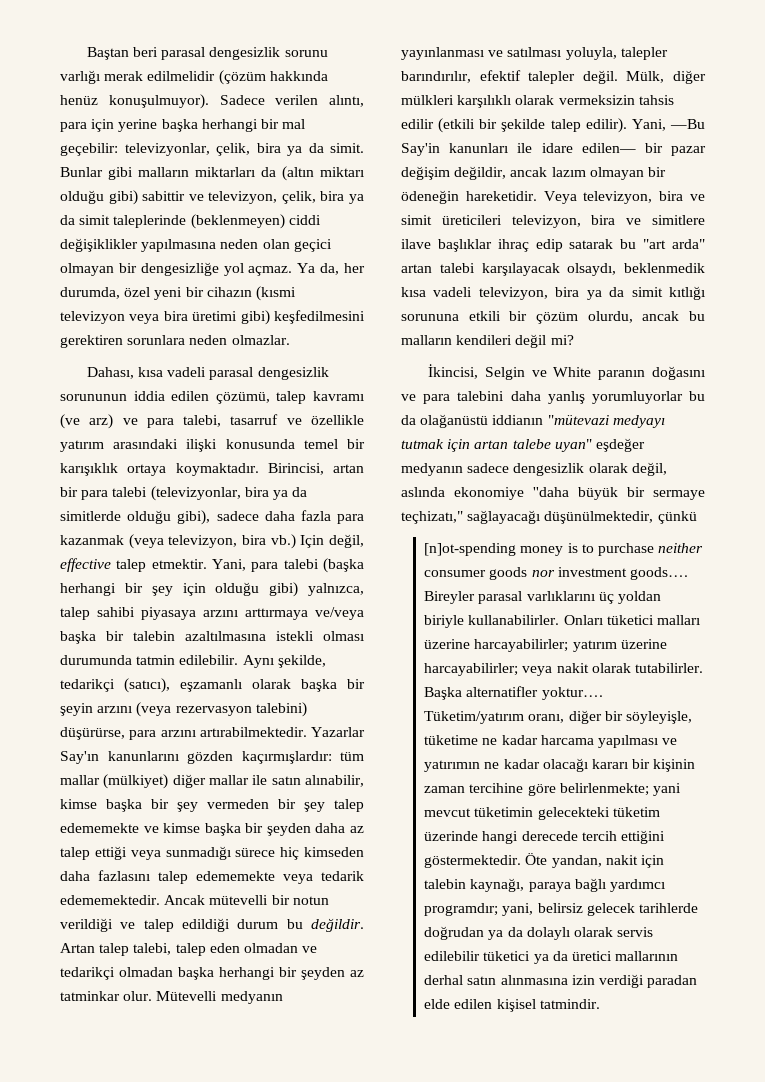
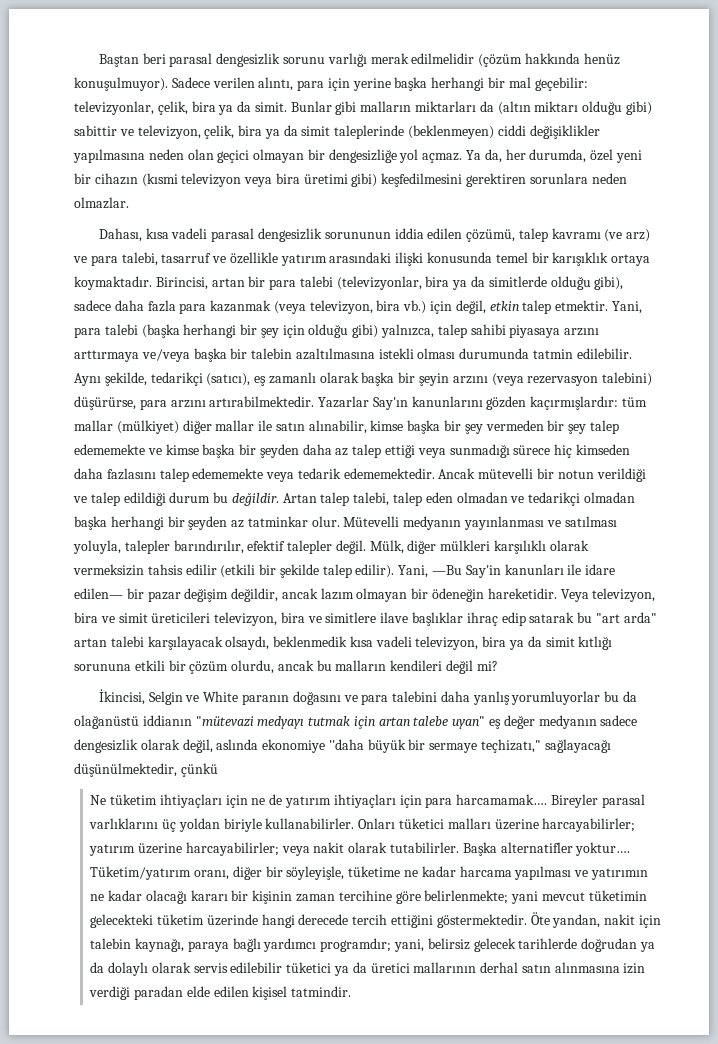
- Birincisi, artan bir para talebi (televizyonlar, bira ya da simitlerde olduğu gibi), sadece daha fazla para kazanmak (veya televizyon, bira vb.) Için değil, effective talep etmektir.
+ Birincisi, artan bir para talebi (televizyonlar, bira ya da simitlerde olduğu gibi), sadece daha fazla para kazanmak (veya televizyon, bira vb.) için değil, etkin talep etmektir.
- Aynı şekilde, tedarikçi (satıcı), eşzamanlı olarak başka bir şeyin arzını (veya rezervasyon talebini) düşürürse, para arzını artırabilmektedir.
+ Aynı şekilde, tedarikçi (satıcı), eş zamanlı olarak başka bir şeyin arzını (veya rezervasyon talebini) düşürürse, para arzını artırabilmektedir.
- İkincisi, Selgin ve White paranın doğasını ve para talebini daha yanlış yorumluyorlar bu da olağanüstü iddianın "mütevazi medyayı tutmak için artan talebe uyan" eşdeğer medyanın sadece dengesizlik olarak değil, aslında ekonomiye ''daha büyük bir sermaye teçhizatı," sağlayacağı düşünülmektedir, çünkü
+ İkincisi, Selgin ve White paranın doğasını ve para talebini daha yanlış yorumluyorlar bu da olağanüstü iddianın "mütevazi medyayı tutmak için artan talebe uyan" eş değer medyanın sadece dengesizlik olarak değil, aslında ekonomiye ''daha büyük bir sermaye teçhizatı," sağlayacağı düşünülmektedir, çünkü
- [n]ot-spending money is to purchase neither consumer goods nor investment goods….
+ Ne tüketim ihtiyaçları için ne de yatırım ihtiyaçları için para harcamamak….

